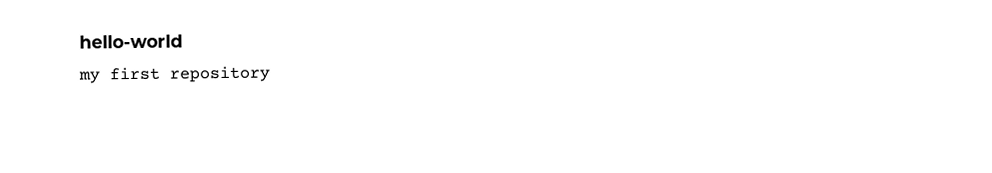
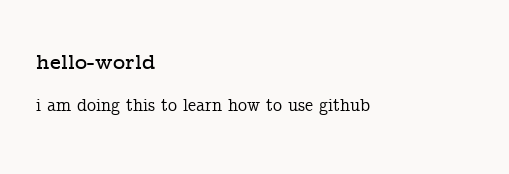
- my first repository
+ i am doing this to learn how to use github

